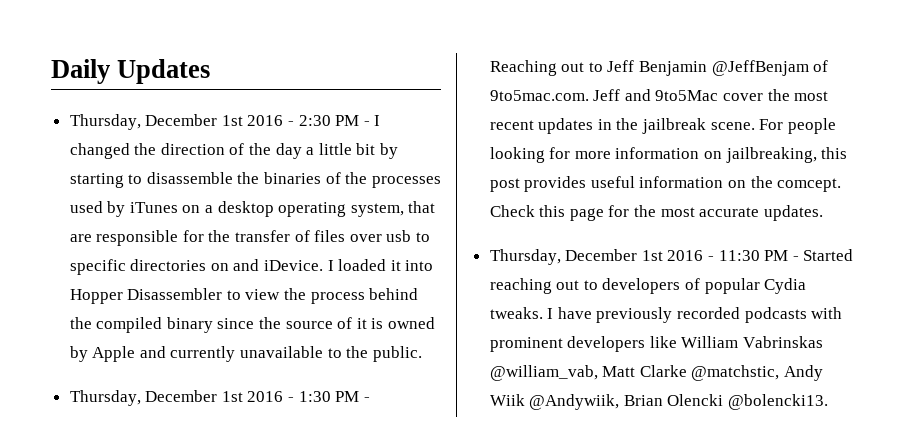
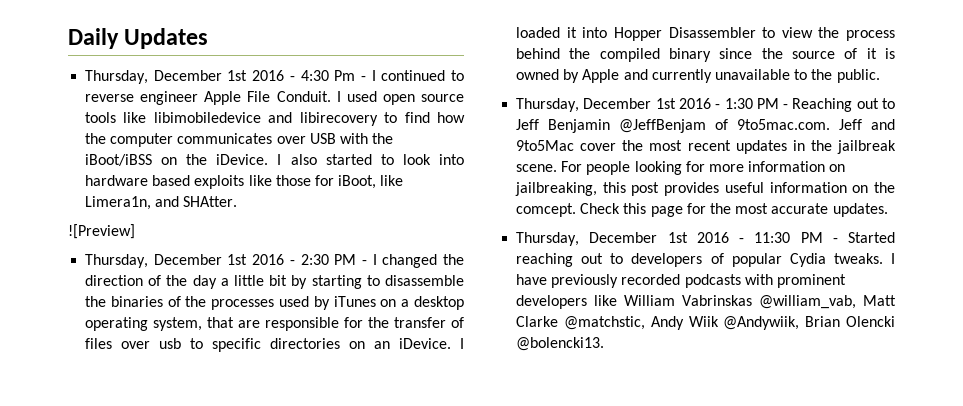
+ Thursday, December 1st 2016 - 4:30 Pm - I continued to reverse engineer Apple File Conduit. I used open source tools like libimobiledevice and libirecovery to find how the computer communicates over USB with the iBoot/iBSS on the iDevice. I also started to look into hardware based exploits like those for iBoot, like Limera1n, and SHAtter.
+ ![Preview]
- Thursday, December 1st 2016 - 2:30 PM - I changed the direction of the day a little bit by starting to disassemble the binaries of the processes used by iTunes on a desktop operating system, that are responsible for the transfer of files over usb to specific directories on and iDevice.
+ Thursday, December 1st 2016 - 2:30 PM - I changed the direction of the day a little bit by starting to disassemble the binaries of the processes used by iTunes on a desktop operating system, that are responsible for the transfer of files over usb to specific directories on an iDevice.

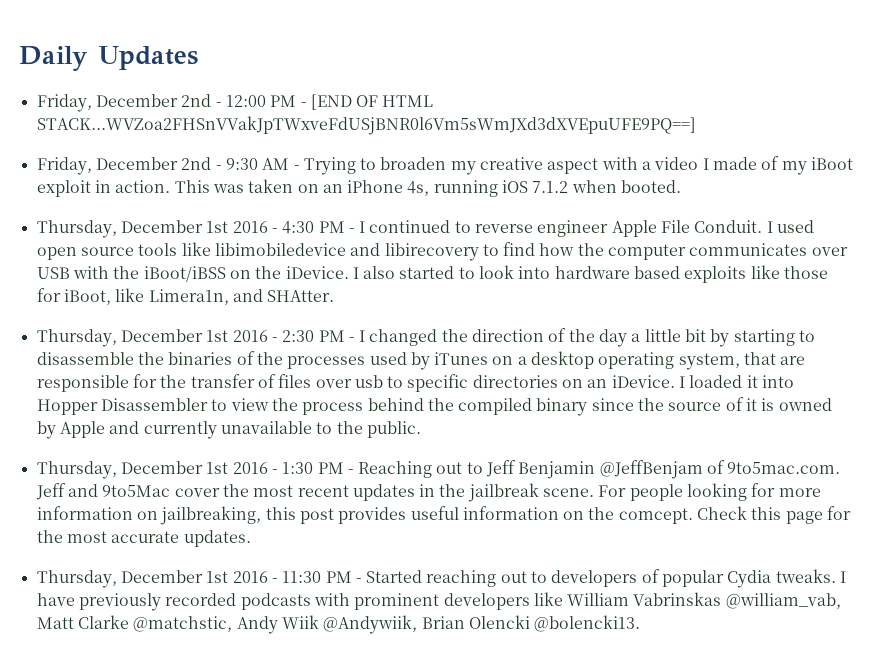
+ Friday, December 2nd - 12:00 PM - [END OF HTML STACK...WVZoa2FHSnVVakJpTWxveFdUSjBNR0l6Vm5sWmJXd3dXVEpuUFE9PQ==]
+ Friday, December 2nd - 9:30 AM - Trying to broaden my creative aspect with a video I made of my iBoot exploit in action. This was taken on an iPhone 4s, running iOS 7.1.2 when booted.
- Thursday, December 1st 2016 - 4:30 Pm - I continued to reverse engineer Apple File Conduit.
+ Thursday, December 1st 2016 - 4:30 PM - I continued to reverse engineer Apple File Conduit.
- ![Preview]

